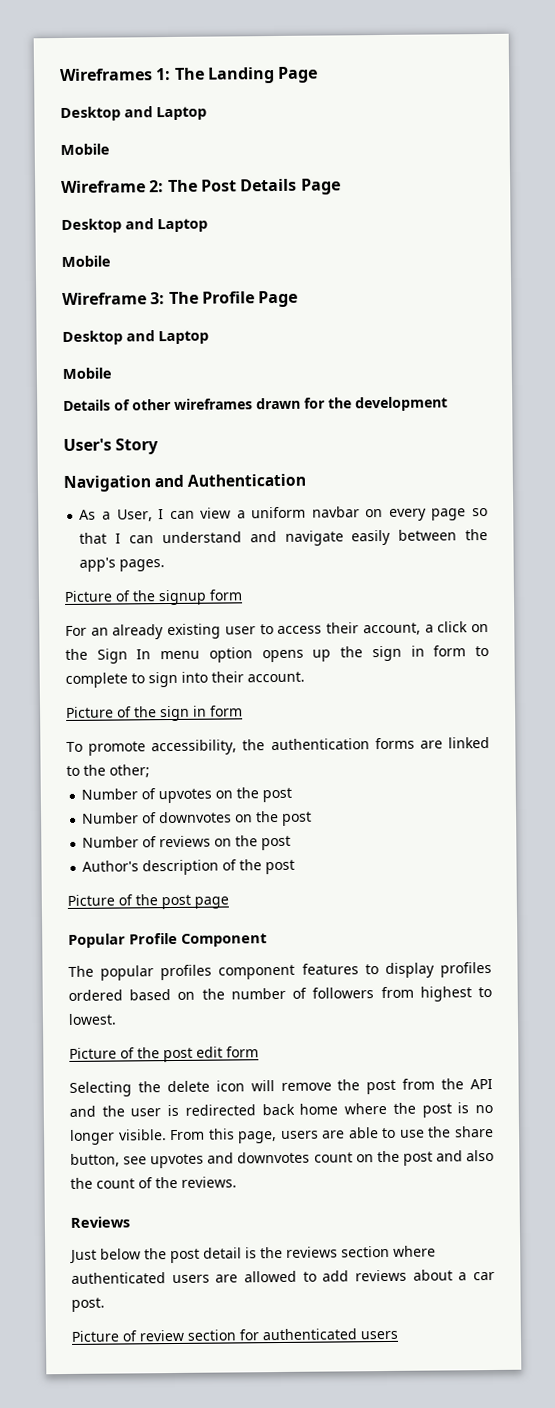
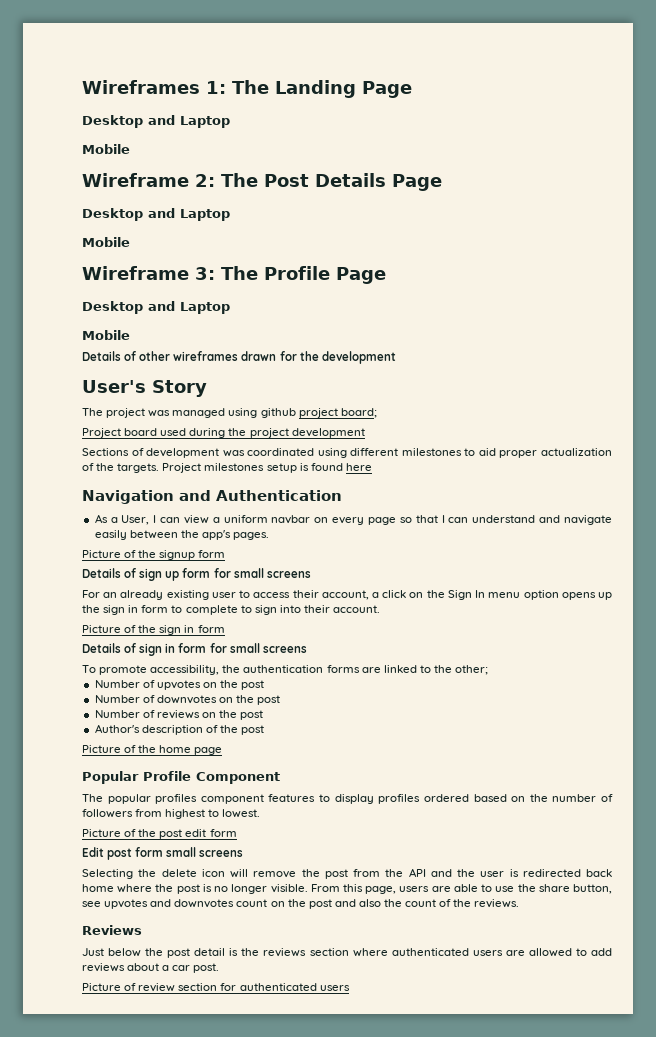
+ The project was managed using github project board;
+ Project board used during the project development
+ Sections of development was coordinated using different milestones to aid proper actualization of the targets. Project milestones setup is found here
+ Details of sign up form for small screens
+ Details of sign in form for small screens
- Picture of the post page
+ Picture of the home page
+ Edit post form small screens

